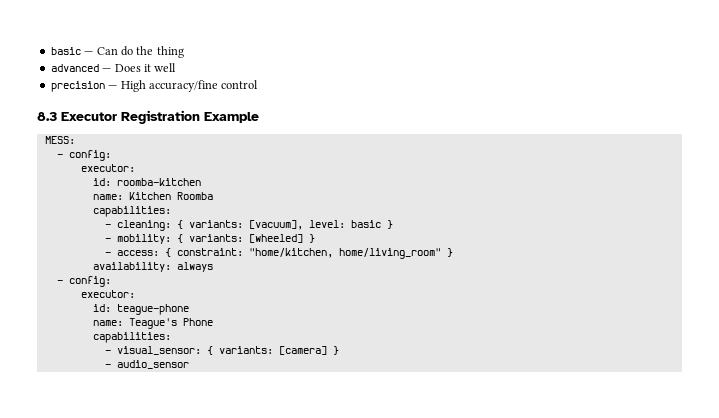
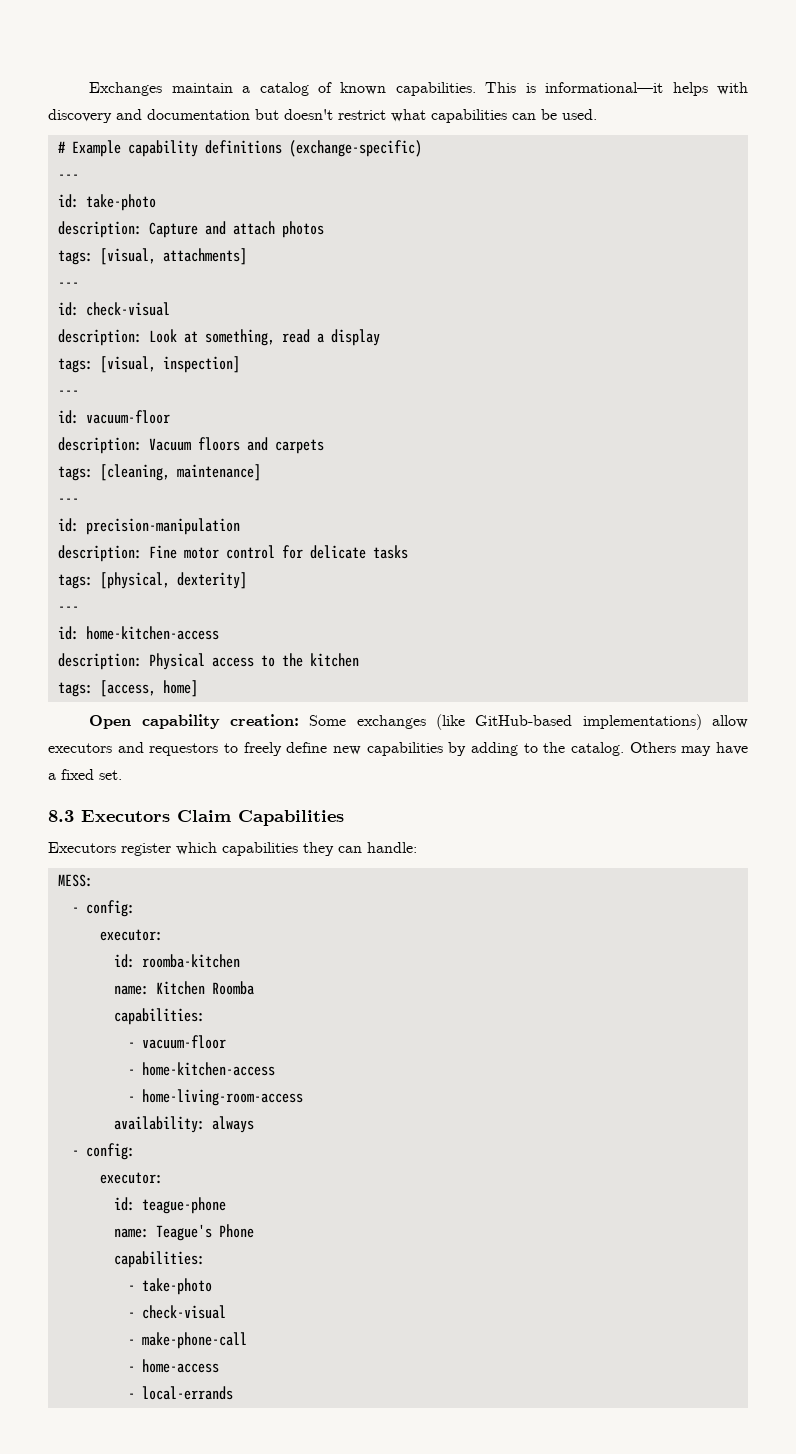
- basic — Can do the thing
- advanced — Does it well
- precision — High accuracy/fine control
- 8.3 Executor Registration Example
+ Exchanges maintain a catalog of known capabilities. This is informational—it helps with discovery and documentation but doesn't restrict what capabilities can be used.
+ # Example capability definitions (exchange-specific)
+ ---
+ id: take-photo
+ description: Capture and attach photos
+ tags: [visual, attachments]
+ ---
+ id: check-visual
+ description: Look at something, read a display
+ tags: [visual, inspection]
+ ---
+ id: vacuum-floor
+ description: Vacuum floors and carpets
+ tags: [cleaning, maintenance]
+ ---
+ id: precision-manipulation
+ description: Fine motor control for delicate tasks
+ tags: [physical, dexterity]
+ ---
+ id: home-kitchen-access
+ description: Physical access to the kitchen
+ tags: [access, home]
+ Open capability creation: Some exchanges (like GitHub-based implementations) allow executors and requestors to freely define new capabilities by adding to the catalog. Others may have a fixed set.
+ 8.3 Executors Claim Capabilities
+ Executors register which capabilities they can handle:
- - cleaning: { variants: [vacuum], level: basic }
- - mobility: { variants: [wheeled] }
- - access: { constraint: "home/kitchen, home/living_room" }
+ - vacuum-floor
+ - home-kitchen-access
+ - home-living-room-access
- - visual_sensor: { variants: [camera] }
- - audio_sensor
+ - take-photo
+ - check-visual
+ - make-phone-call
+ - home-access
+ - local-errands

